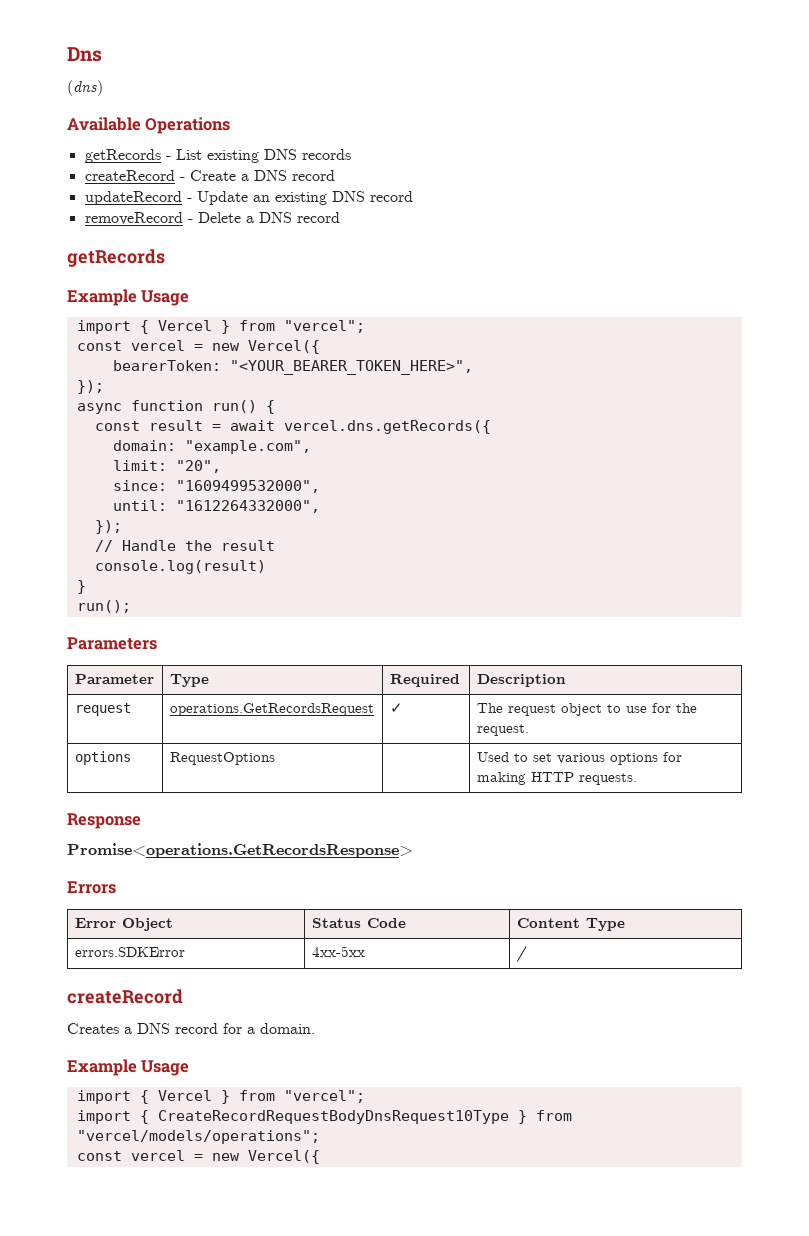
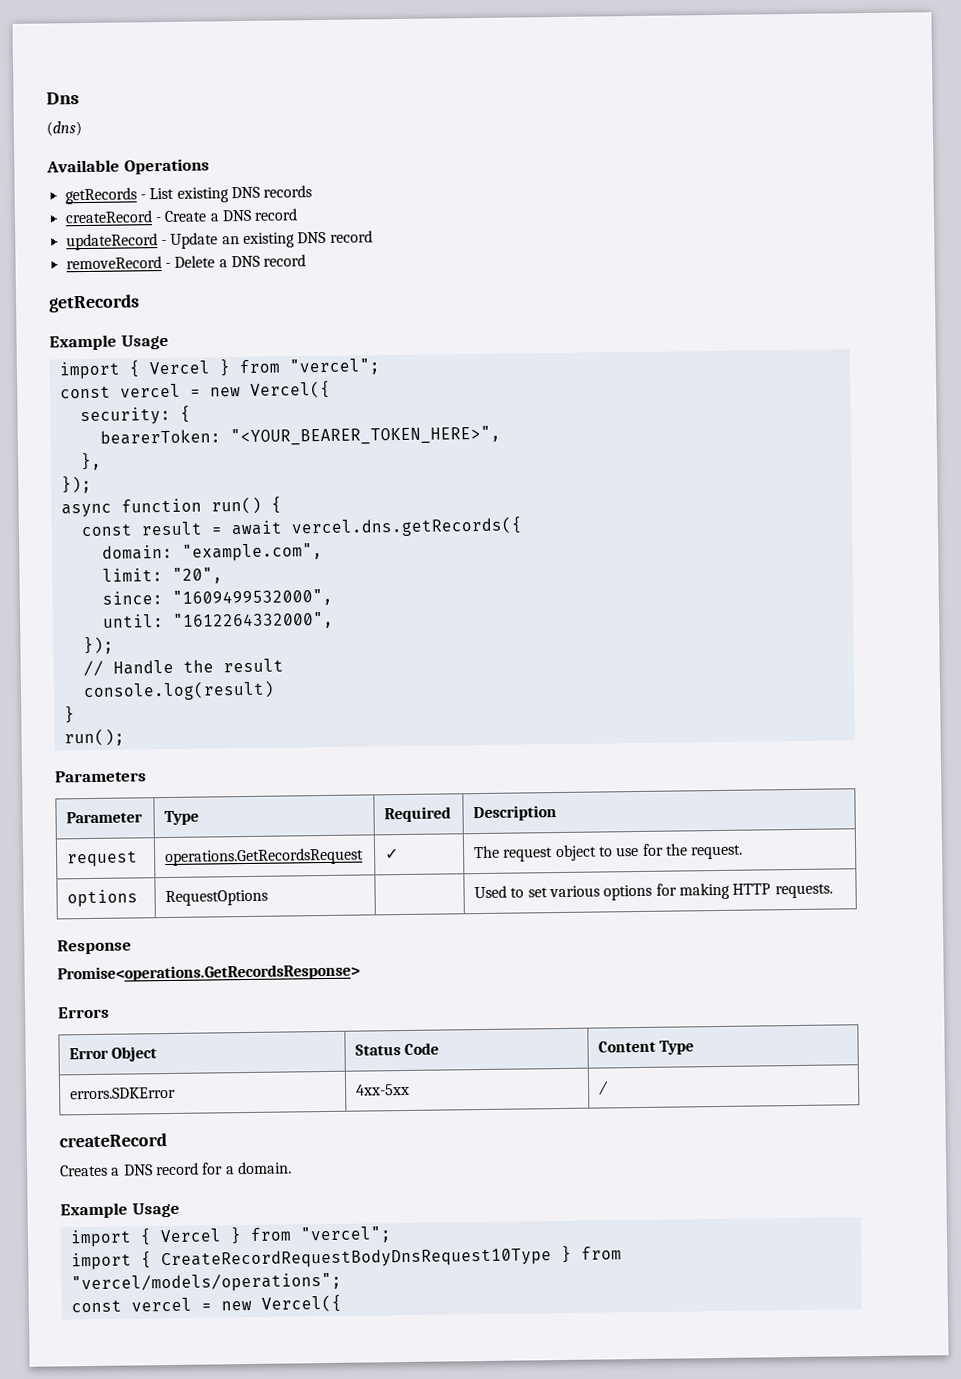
+ security: {
+ },

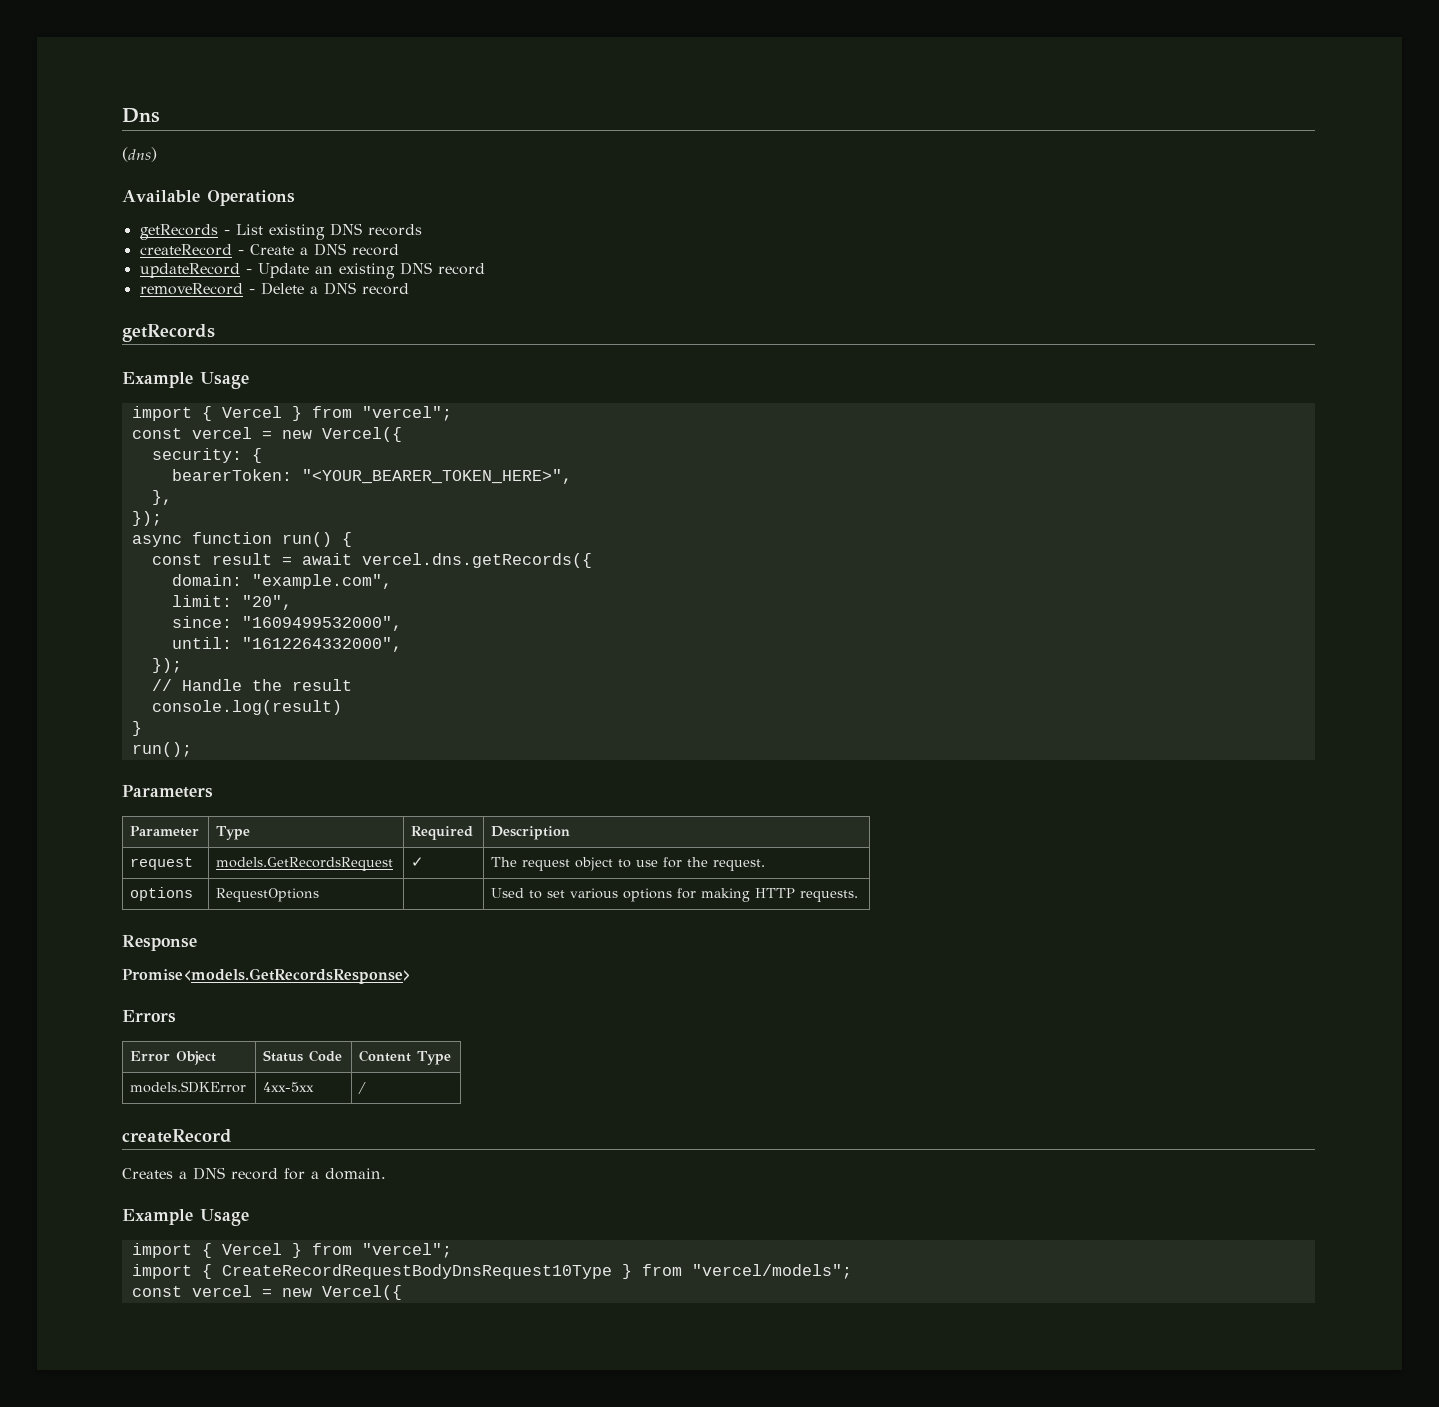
- request | operations.GetRecordsRequest | ✓ | The request object to use for the request.
+ request | models.GetRecordsRequest | ✓ | The request object to use for the request.
- Promise<operations.GetRecordsResponse>
+ Promise<models.GetRecordsResponse>
- errors.SDKError | 4xx-5xx | /
+ models.SDKError | 4xx-5xx | /
- import { CreateRecordRequestBodyDnsRequest10Type } from "vercel/models/operations";
+ import { CreateRecordRequestBodyDnsRequest10Type } from "vercel/models";

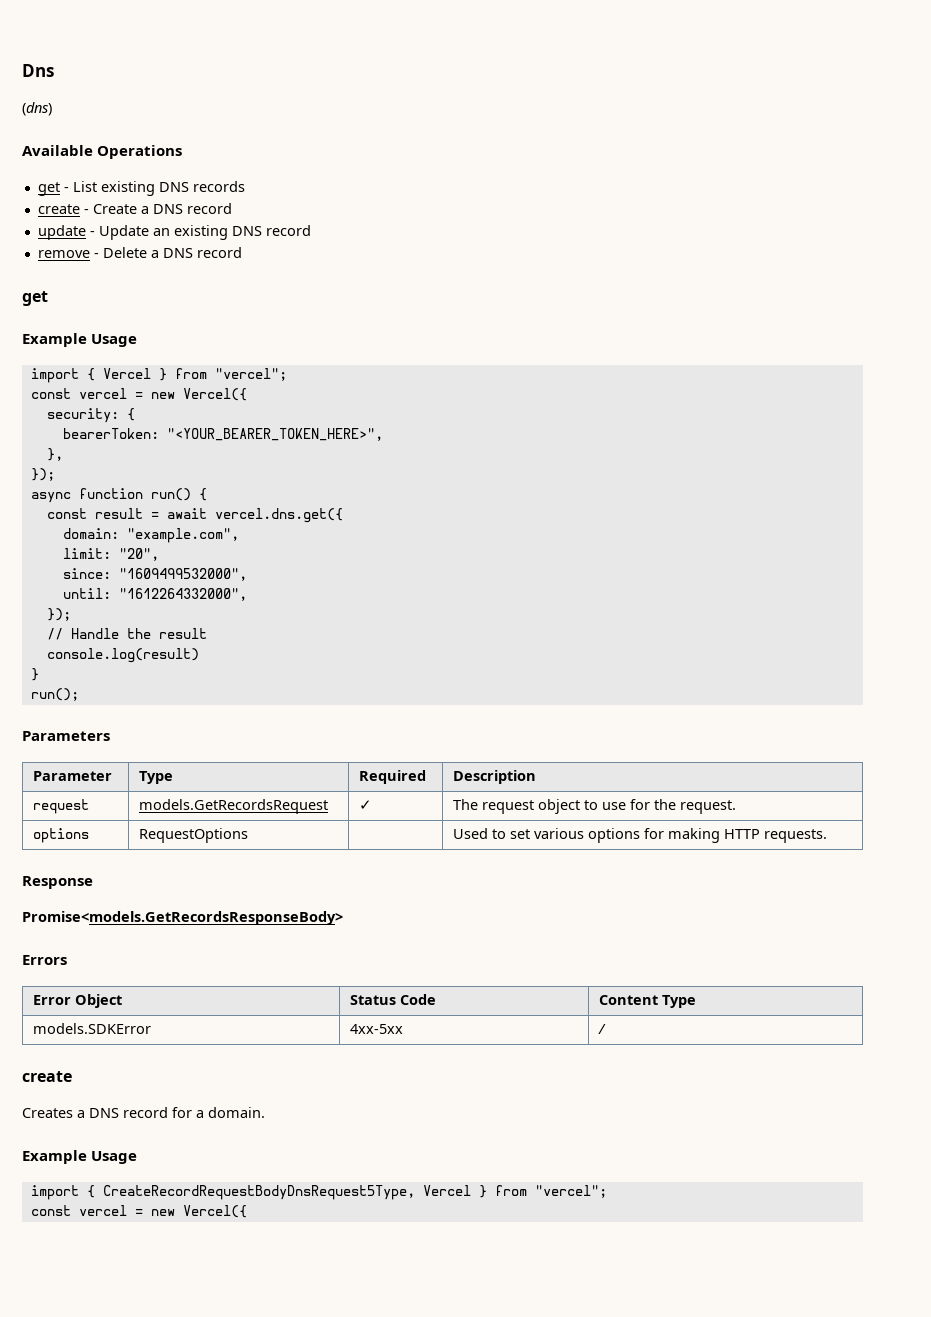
- getRecords - List existing DNS records
+ get - List existing DNS records
- createRecord - Create a DNS record
+ create - Create a DNS record
- updateRecord - Update an existing DNS record
+ update - Update an existing DNS record
- removeRecord - Delete a DNS record
- getRecords
+ remove - Delete a DNS record
+ get
- const result = await vercel.dns.getRecords({
+ const result = await vercel.dns.get({
- Promise<models.GetRecordsResponse>
+ Promise<models.GetRecordsResponseBody>
  models.SDKError | 4xx-5xx | /
- createRecord
+ create
  Creates a DNS record for a domain.
  Example Usage
- import { Vercel } from "vercel";
- import { CreateRecordRequestBodyDnsRequest10Type } from "vercel/models";
+ import { CreateRecordRequestBodyDnsRequest5Type, Vercel } from "vercel";

